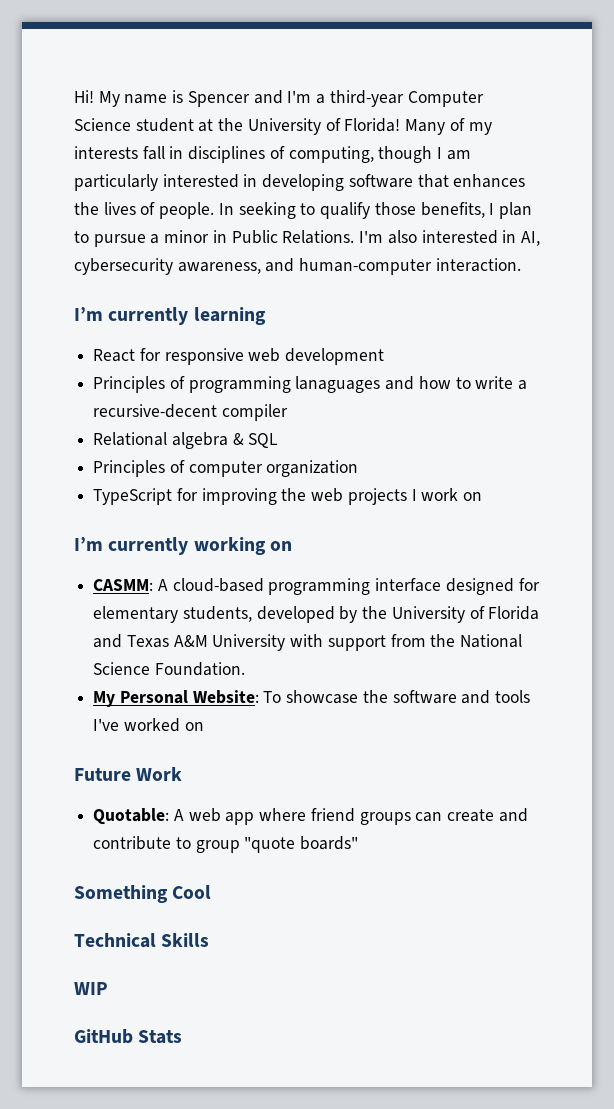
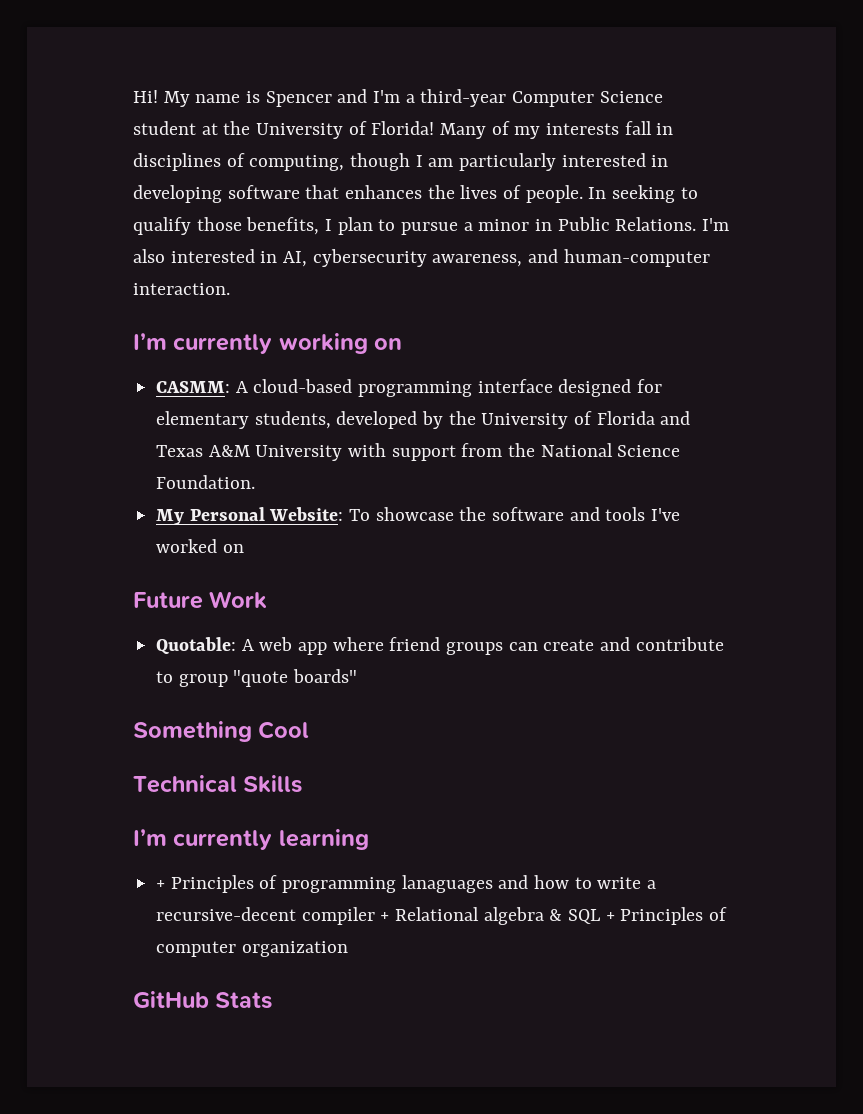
- I’m currently learning
- React for responsive web development
- Principles of programming lanaguages and how to write a recursive-decent compiler
- Relational algebra & SQL
- Principles of computer organization
- TypeScript for improving the web projects I work on
- WIP
+ I’m currently learning
+ + Principles of programming lanaguages and how to write a recursive-decent compiler + Relational algebra & SQL + Principles of computer organization

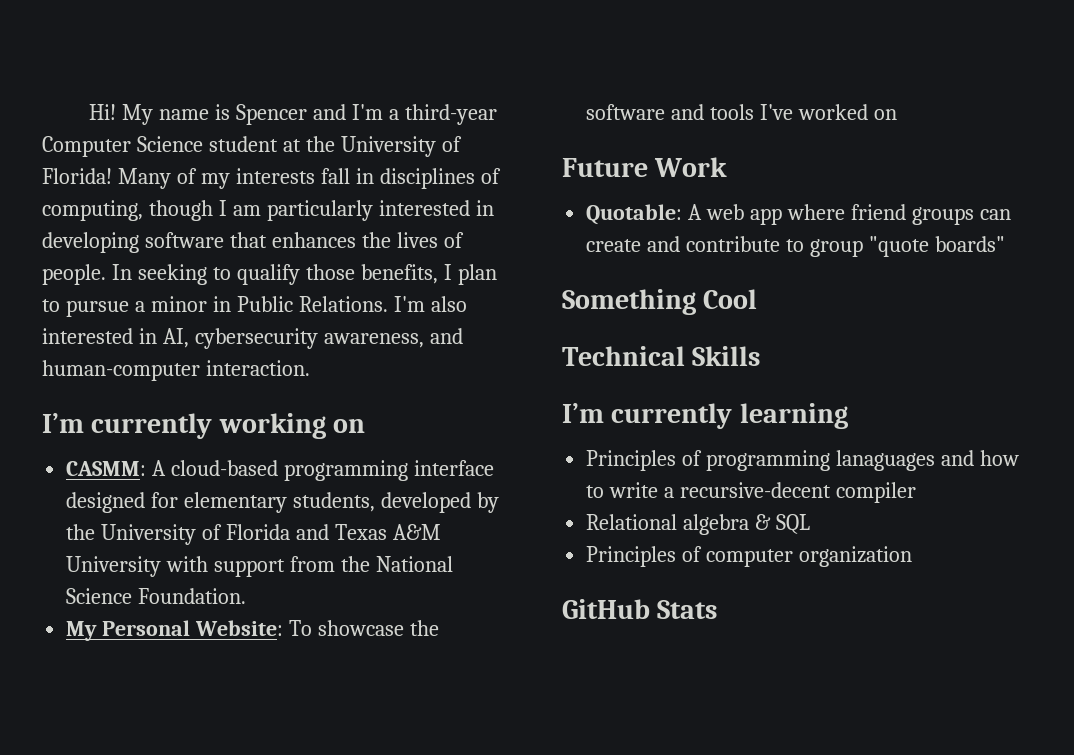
- + Principles of programming lanaguages and how to write a recursive-decent compiler + Relational algebra & SQL + Principles of computer organization
+ Principles of programming lanaguages and how to write a recursive-decent compiler
+ Relational algebra & SQL
+ Principles of computer organization

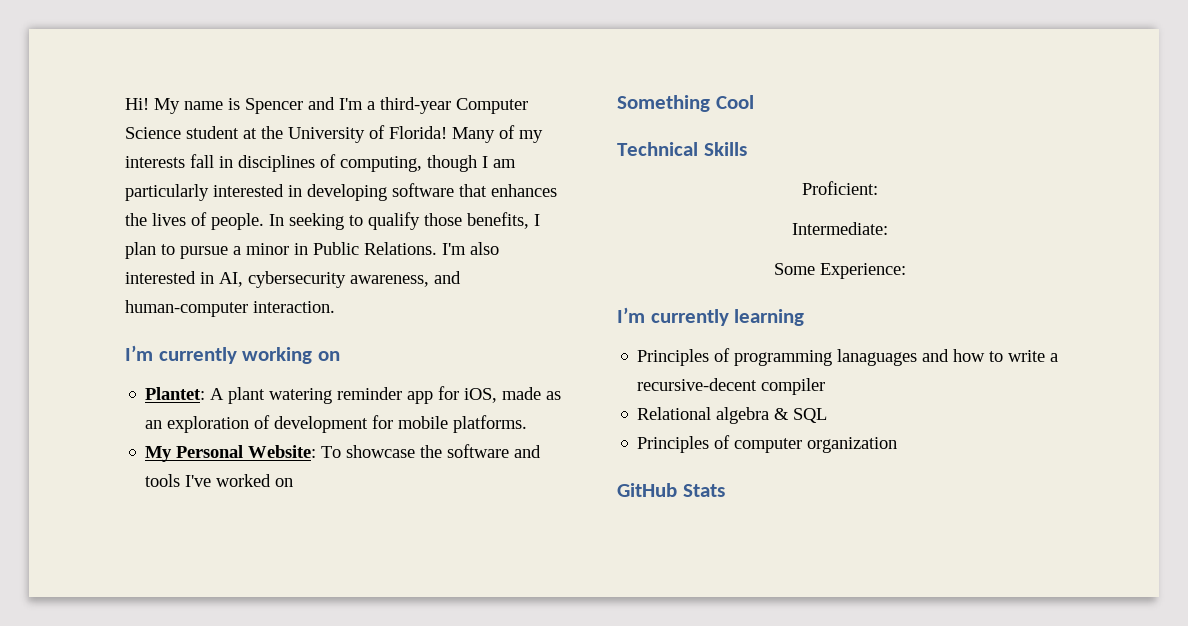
- CASMM: A cloud-based programming interface designed for elementary students, developed by the University of Florida and Texas A&M University with support from the National Science Foundation.
+ Plantet: A plant watering reminder app for iOS, made as an exploration of development for mobile platforms.
- Future Work
- Quotable: A web app where friend groups can create and contribute to group "quote boards"
+ Proficient:
+ Intermediate:
+ Some Experience:

